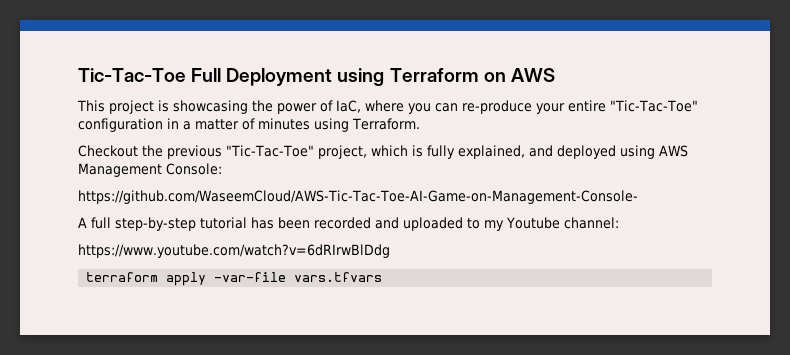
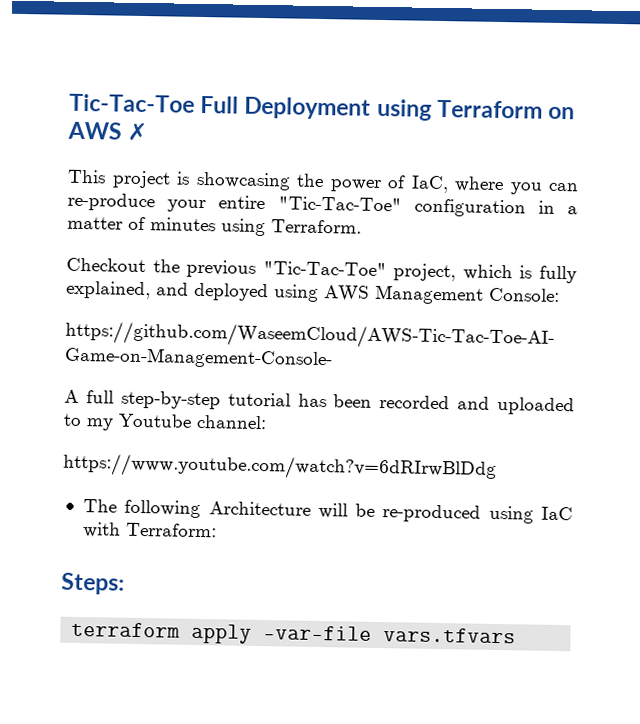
- Tic-Tac-Toe Full Deployment using Terraform on AWS
+ Tic-Tac-Toe Full Deployment using Terraform on AWS ✗
+ The following Architecture will be re-produced using IaC with Terraform:
+ Steps:

